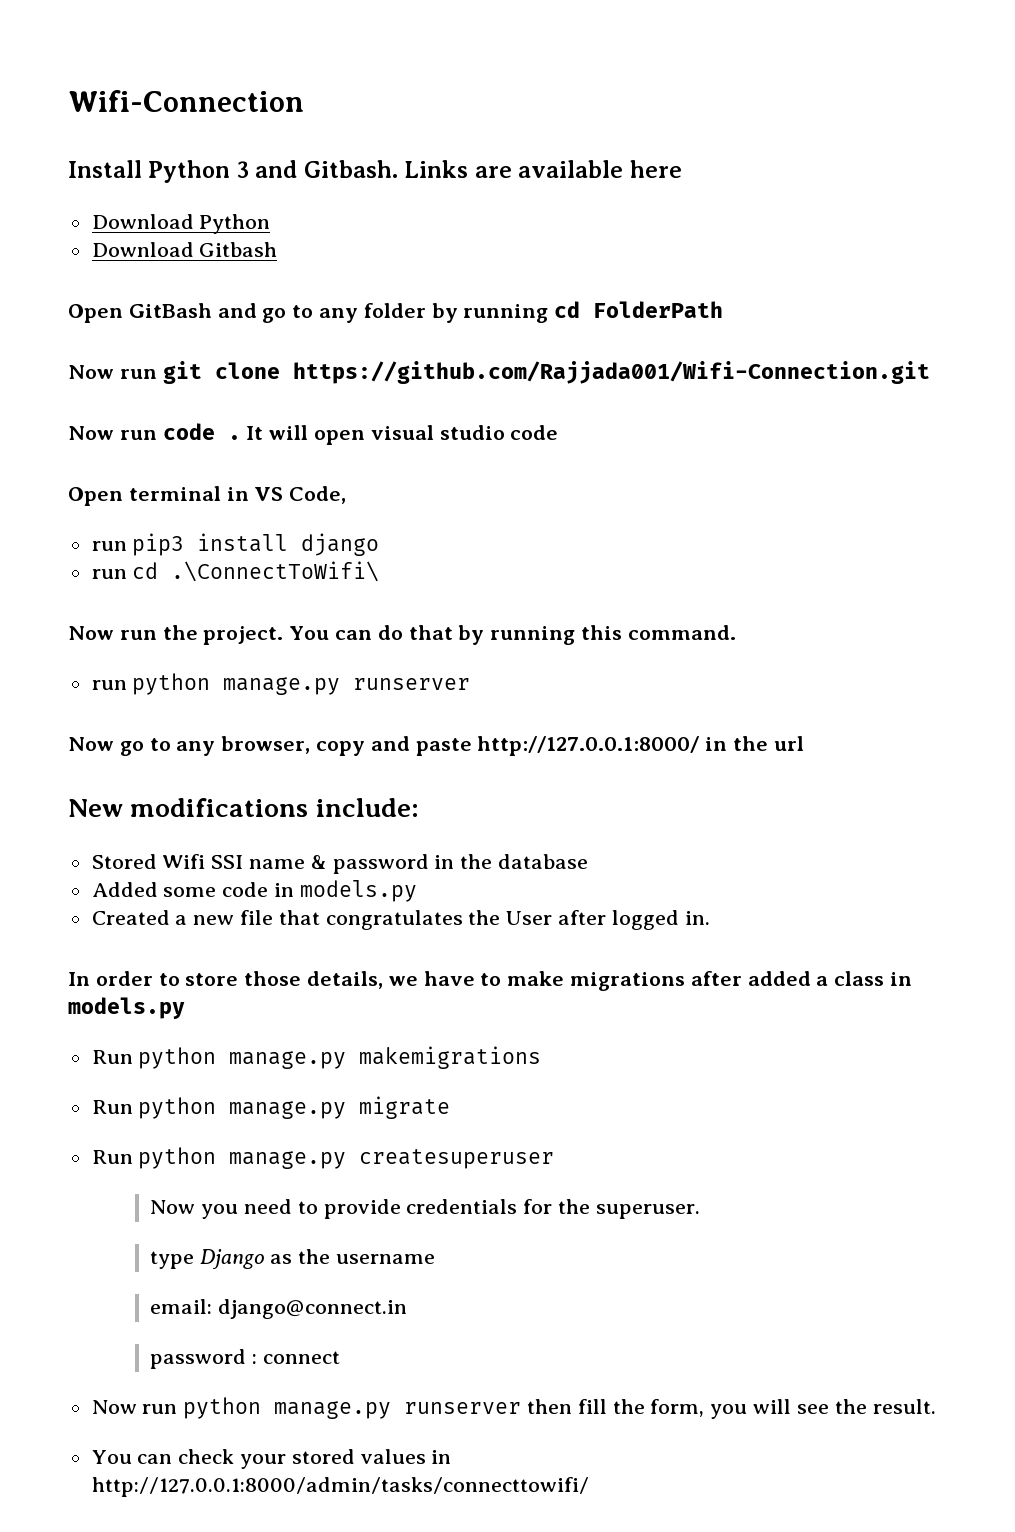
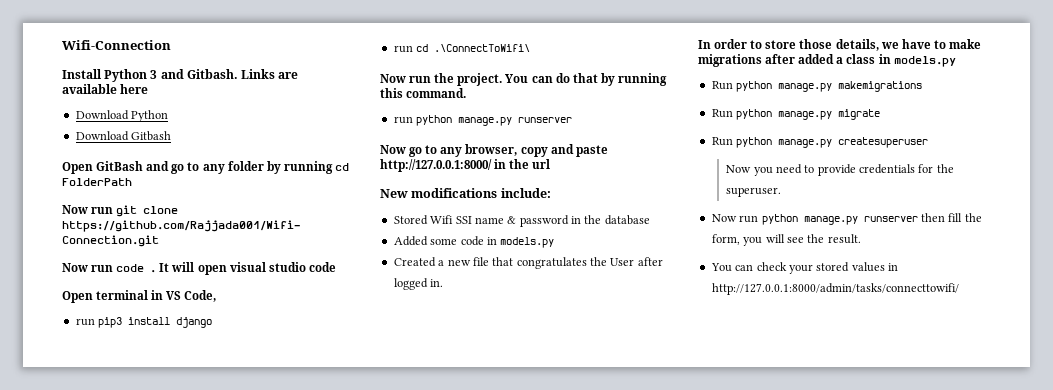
- type Django as the username
- email: django@connect.in
- password : connect

